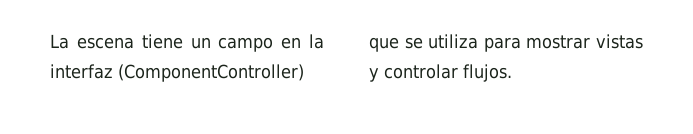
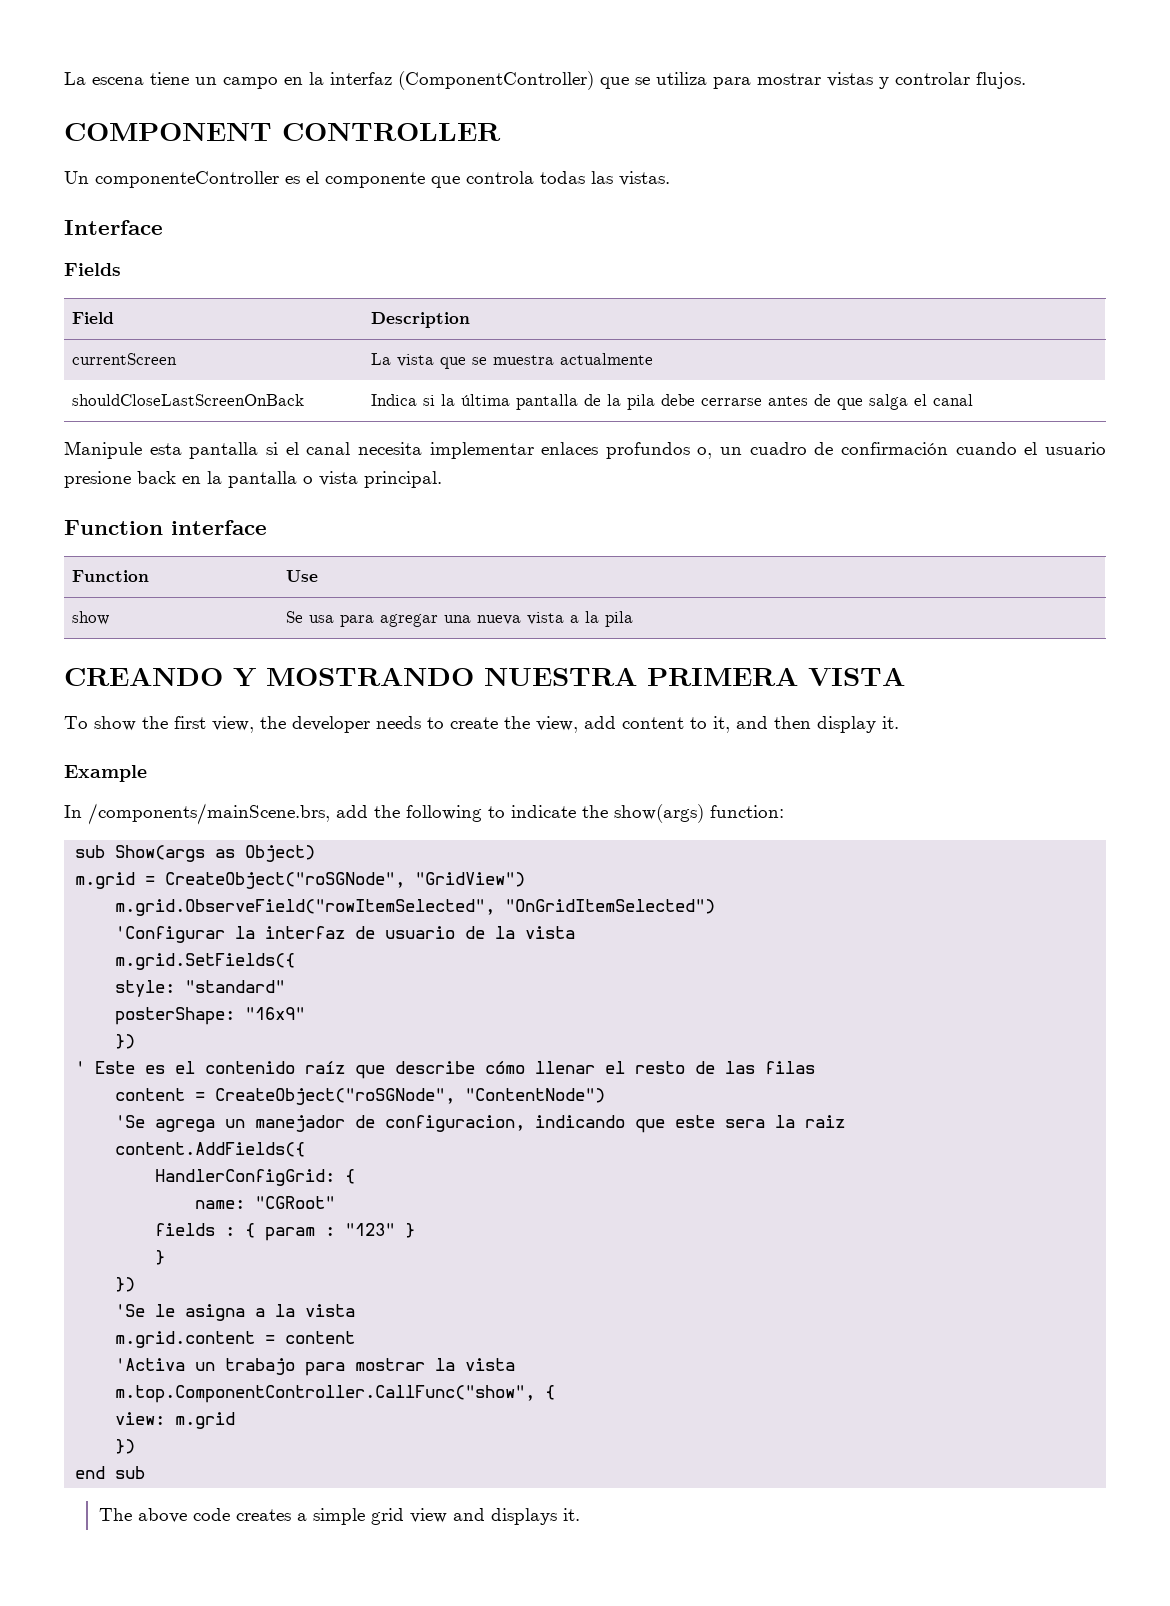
+ COMPONENT CONTROLLER
+ Un componenteController es el componente que controla todas las vistas.
+ Interface
+ Fields
+ Field | Description
+ currentScreen | La vista que se muestra actualmente
+ shouldCloseLastScreenOnBack | Indica si la última pantalla de la pila debe cerrarse antes de que salga el canal
+ Manipule esta pantalla si el canal necesita implementar enlaces profundos o, un cuadro de confirmación cuando el usuario presione back en la pantalla o vista principal.
+ Function interface
+ Function | Use
+ show | Se usa para agregar una nueva vista a la pila
+ CREANDO Y MOSTRANDO NUESTRA PRIMERA VISTA
+ To show the first view, the developer needs to create the view, add content to it, and then display it.
+ Example
+ In /components/mainScene.brs, add the following to indicate the show(args) function:
+ sub Show(args as Object)
+ m.grid = CreateObject("roSGNode", "GridView")
+ m.grid.ObserveField("rowItemSelected", "OnGridItemSelected")
+ 'Configurar la interfaz de usuario de la vista
+ m.grid.SetFields({
+ style: "standard"
+ posterShape: "16x9"
+ })
+ ' Este es el contenido raíz que describe cómo llenar el resto de las filas
+ content = CreateObject("roSGNode", "ContentNode")
+ 'Se agrega un manejador de configuracion, indicando que este sera la raiz
+ content.AddFields({
+ HandlerConfigGrid: {
+ name: "CGRoot"
+ fields : { param : "123" }
+ }
+ })
+ 'Se le asigna a la vista
+ m.grid.content = content
+ 'Activa un trabajo para mostrar la vista
+ m.top.ComponentController.CallFunc("show", {
+ view: m.grid
+ })
+ end sub
+ The above code creates a simple grid view and displays it.

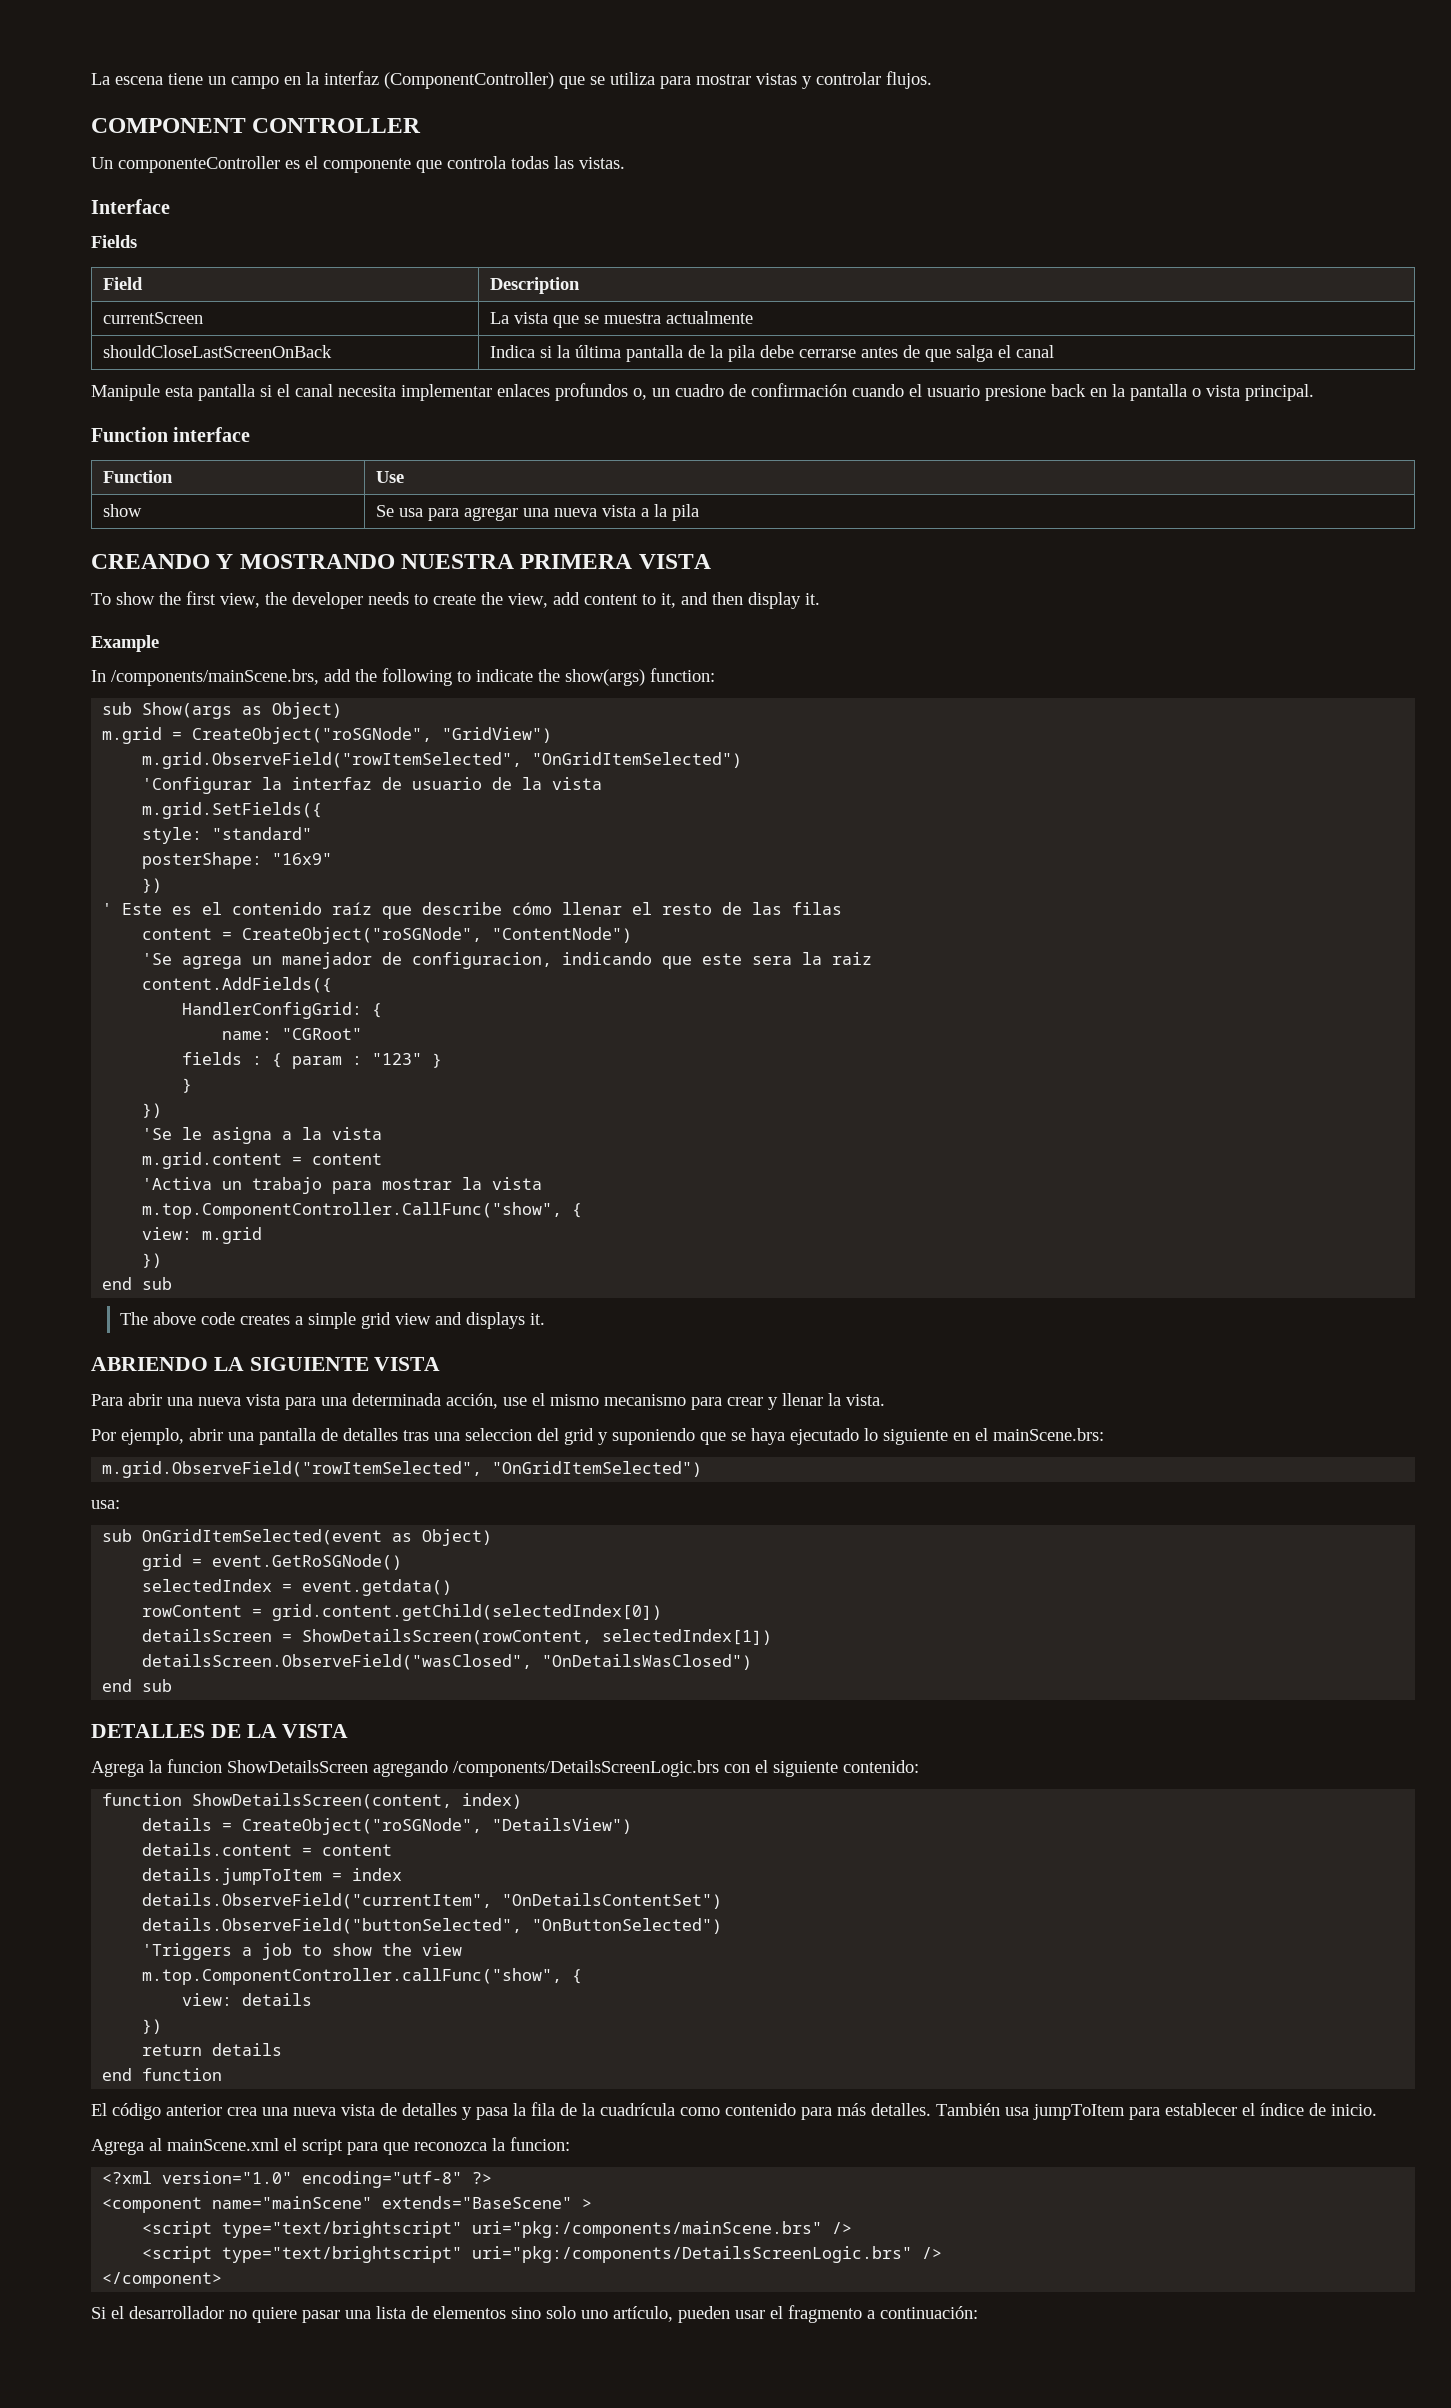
+ ABRIENDO LA SIGUIENTE VISTA
+ Para abrir una nueva vista para una determinada acción, use el mismo mecanismo para crear y llenar la vista.
+ Por ejemplo, abrir una pantalla de detalles tras una seleccion del grid y suponiendo que se haya ejecutado lo siguiente en el mainScene.brs:
+ m.grid.ObserveField("rowItemSelected", "OnGridItemSelected")
+ usa:
+ sub OnGridItemSelected(event as Object)
+ grid = event.GetRoSGNode()
+ selectedIndex = event.getdata()
+ rowContent = grid.content.getChild(selectedIndex[0])
+ detailsScreen = ShowDetailsScreen(rowContent, selectedIndex[1])
+ detailsScreen.ObserveField("wasClosed", "OnDetailsWasClosed")
+ end sub
+ DETALLES DE LA VISTA
+ Agrega la funcion ShowDetailsScreen agregando /components/DetailsScreenLogic.brs con el siguiente contenido:
+ function ShowDetailsScreen(content, index)
+ details = CreateObject("roSGNode", "DetailsView")
+ details.content = content
+ details.jumpToItem = index
+ details.ObserveField("currentItem", "OnDetailsContentSet")
+ details.ObserveField("buttonSelected", "OnButtonSelected")
+ 'Triggers a job to show the view
+ m.top.ComponentController.callFunc("show", {
+ view: details
+ })
+ return details
+ end function
+ El código anterior crea una nueva vista de detalles y pasa la fila de la cuadrícula como contenido para más detalles. También usa jumpToItem para establecer el índice de inicio.
+ Agrega al mainScene.xml el script para que reconozca la funcion:
+ <?xml version="1.0" encoding="utf-8" ?>
+ <component name="mainScene" extends="BaseScene" >
+ <script type="text/brightscript" uri="pkg:/components/mainScene.brs" />
+ <script type="text/brightscript" uri="pkg:/components/DetailsScreenLogic.brs" />
+ </component>
+ Si el desarrollador no quiere pasar una lista de elementos sino solo uno artículo, pueden usar el fragmento a continuación:

